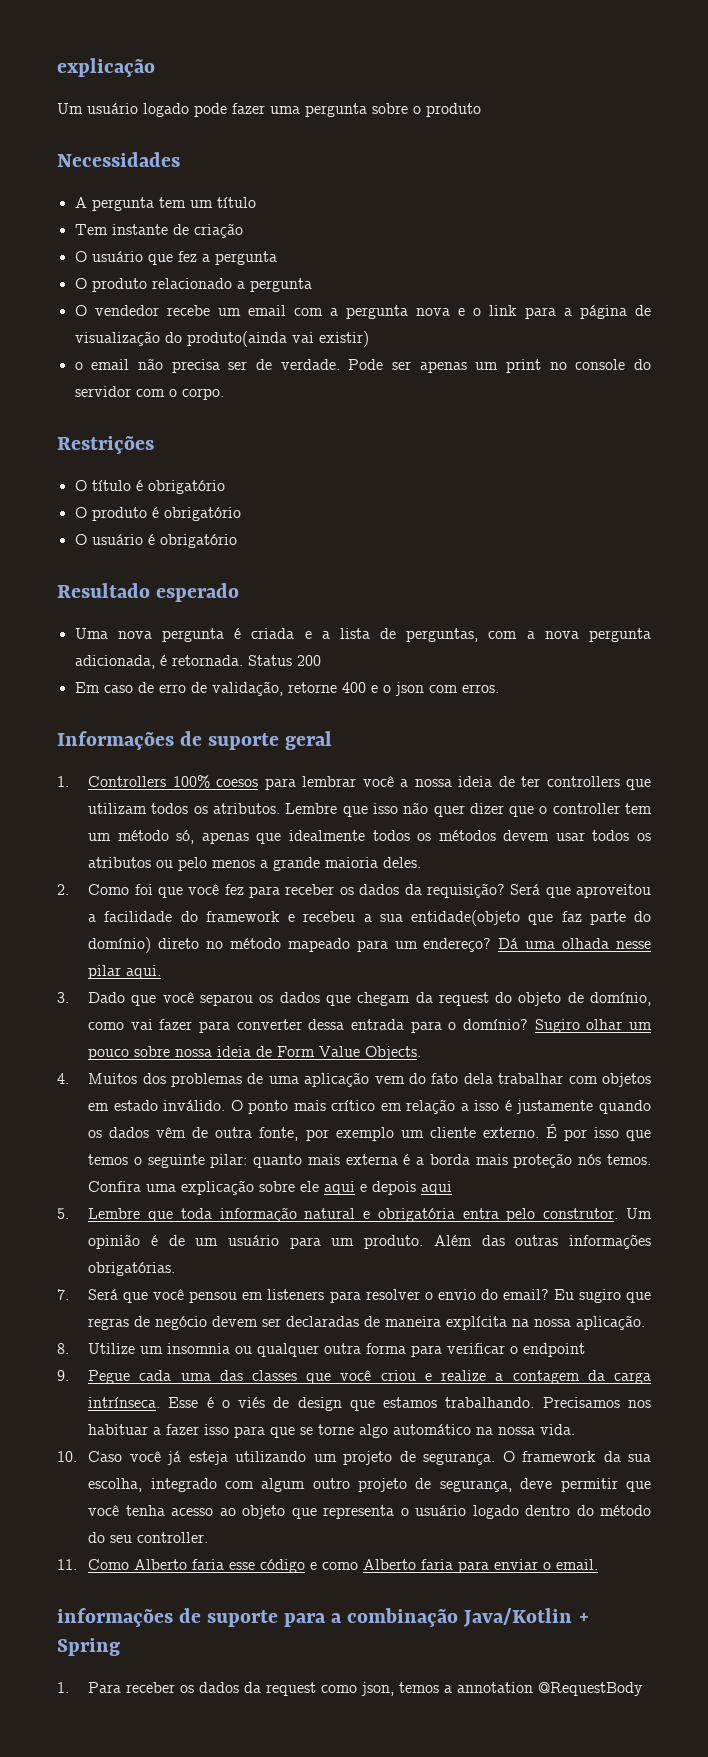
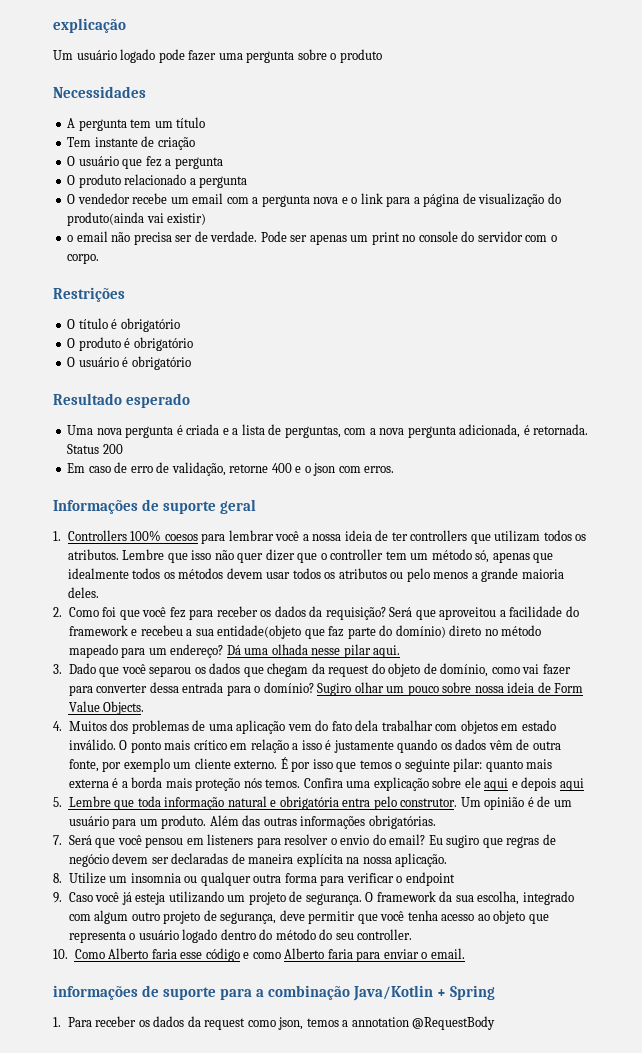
- 9. Pegue cada uma das classes que você criou e realize a contagem da carga intrínseca. Esse é o viés de design que estamos trabalhando. Precisamos nos habituar a fazer isso para que se torne algo automático na nossa vida.
- 10. Caso você já esteja utilizando um projeto de segurança.
+ 9. Caso você já esteja utilizando um projeto de segurança.
- 11. Como Alberto faria esse código e como Alberto faria para enviar o email.
+ 10. Como Alberto faria esse código e como Alberto faria para enviar o email.

